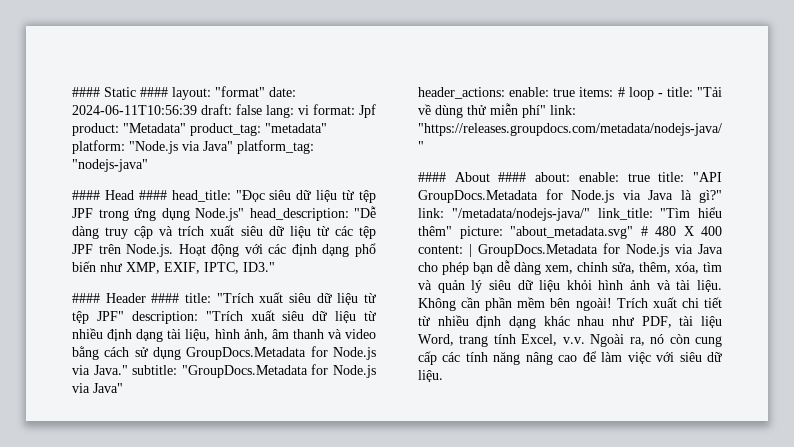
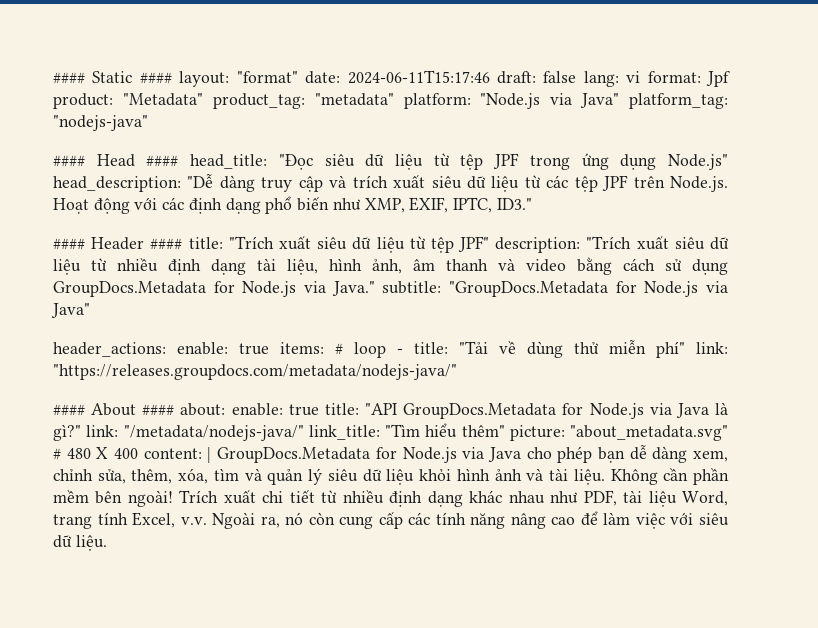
- #### Static #### layout: "format" date: 2024-06-11T10:56:39 draft: false lang: vi format: Jpf product: "Metadata" product_tag: "metadata" platform: "Node.js via Java" platform_tag: "nodejs-java"
+ #### Static #### layout: "format" date: 2024-06-11T15:17:46 draft: false lang: vi format: Jpf product: "Metadata" product_tag: "metadata" platform: "Node.js via Java" platform_tag: "nodejs-java"

